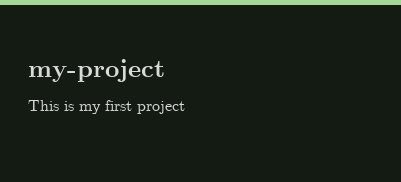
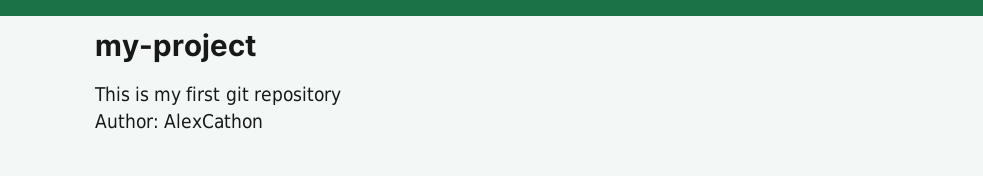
- This is my first project
+ This is my first git repository
+ Author: AlexCathon

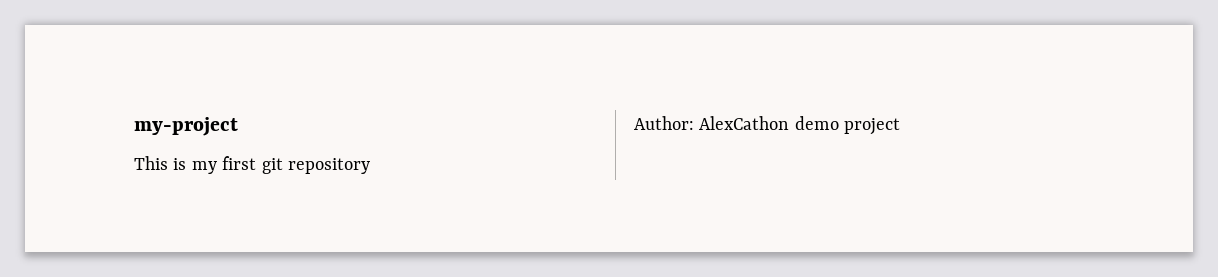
- Author: AlexCathon
+ Author: AlexCathon demo project

